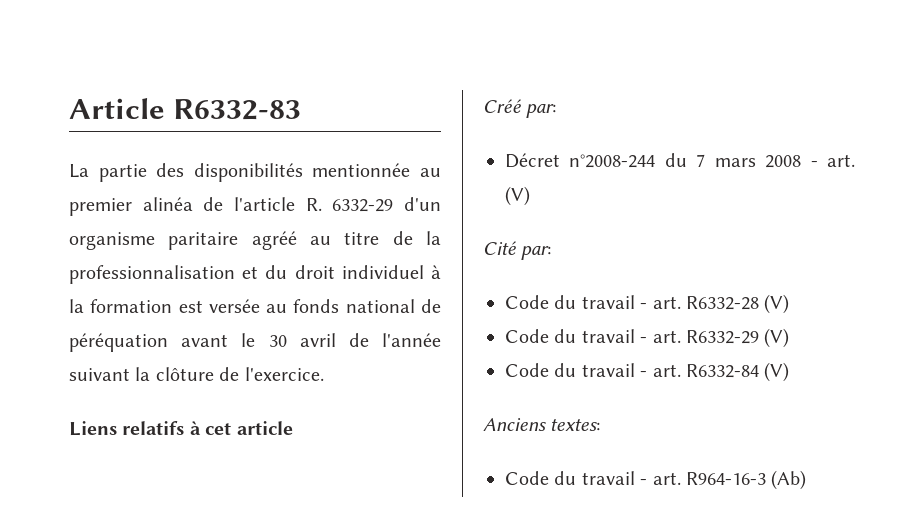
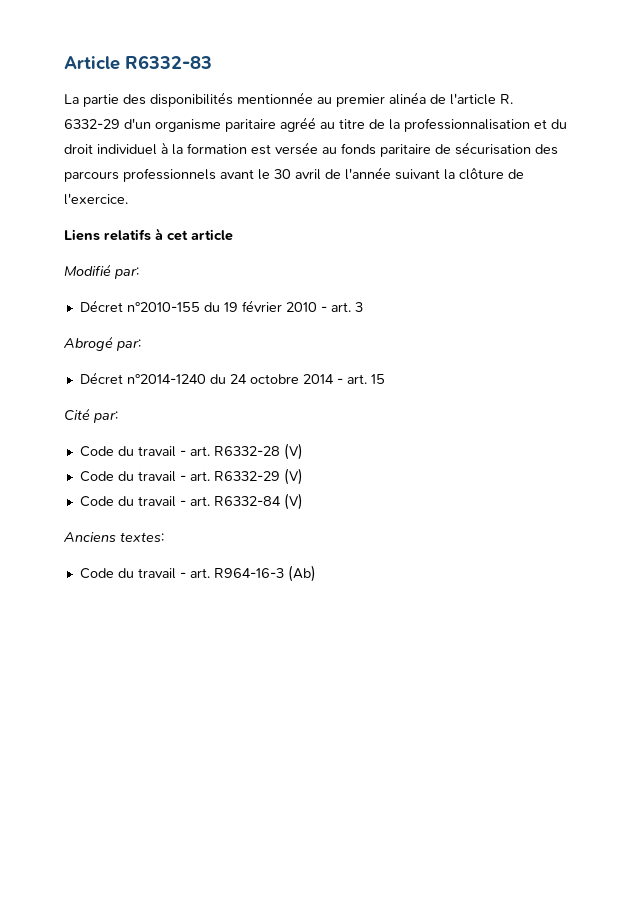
- La partie des disponibilités mentionnée au premier alinéa de l'article R. 6332-29 d'un organisme paritaire agréé au titre de la professionnalisation et du droit individuel à la formation est versée au fonds national de péréquation avant le 30 avril de l'année suivant la clôture de l'exercice.
+ La partie des disponibilités mentionnée au premier alinéa de l'article R. 6332-29 d'un organisme paritaire agréé au titre de la professionnalisation et du droit individuel à la formation est versée au fonds paritaire de sécurisation des parcours professionnels avant le 30 avril de l'année suivant la clôture de l'exercice.
- Créé par:
- Décret n°2008-244 du 7 mars 2008 - art. (V)
+ Modifié par:
+ Décret n°2010-155 du 19 février 2010 - art. 3
+ Abrogé par:
+ Décret n°2014-1240 du 24 octobre 2014 - art. 15

